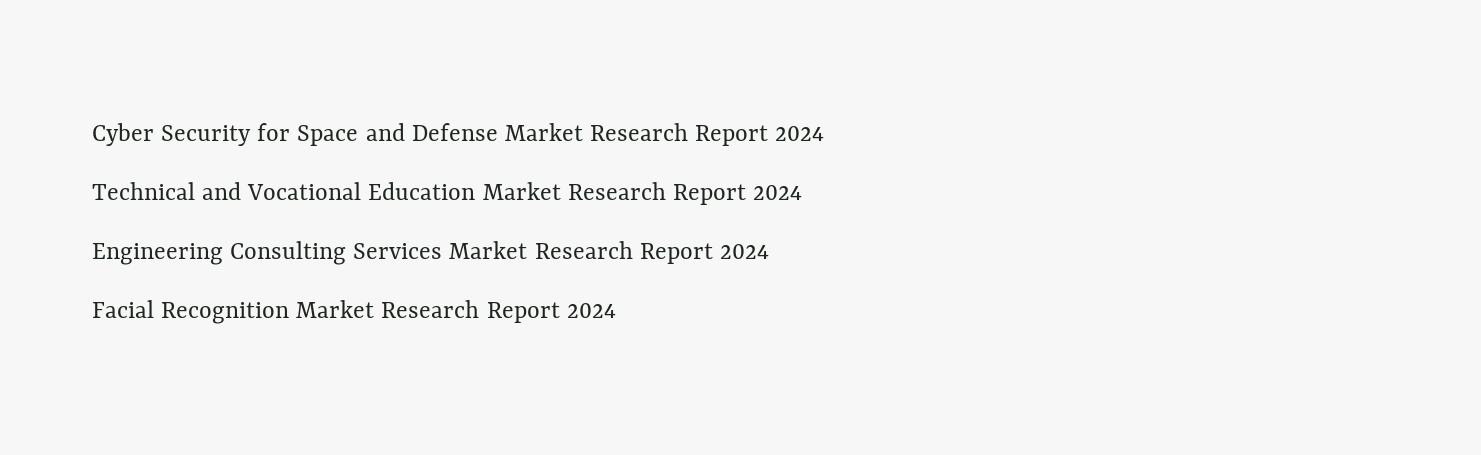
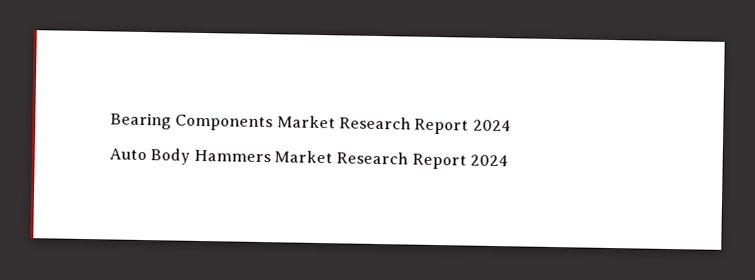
- Cyber Security for Space and Defense Market Research Report 2024
- Technical and Vocational Education Market Research Report 2024
- Engineering Consulting Services Market Research Report 2024
- Facial Recognition Market Research Report 2024
+ Bearing Components Market Research Report 2024
+ Auto Body Hammers Market Research Report 2024

